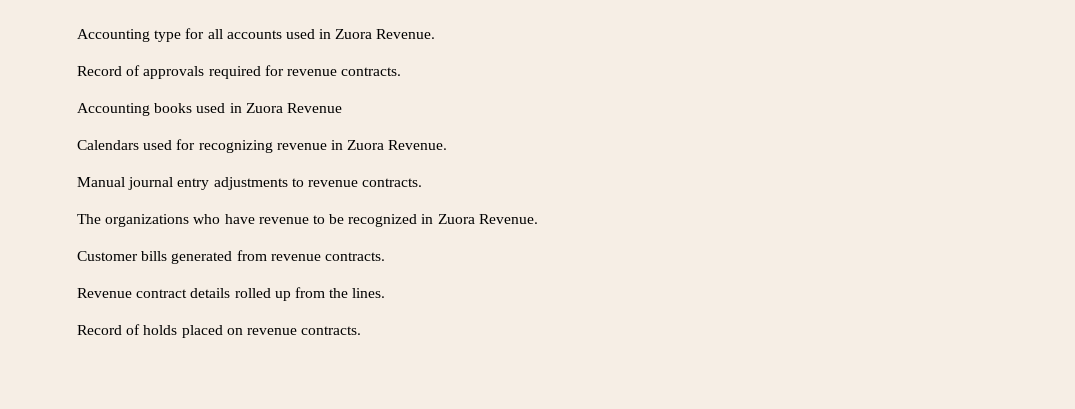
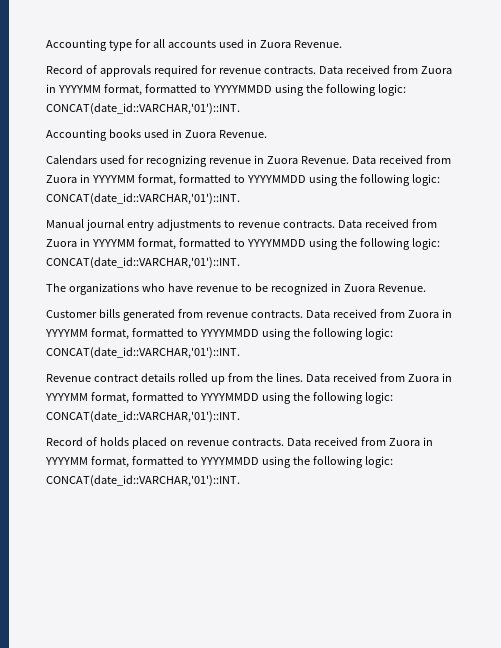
- Record of approvals required for revenue contracts.
+ Record of approvals required for revenue contracts. Data received from Zuora in YYYYMM format, formatted to YYYYMMDD using the following logic: CONCAT(date_id::VARCHAR,'01')::INT.
- Accounting books used in Zuora Revenue
+ Accounting books used in Zuora Revenue.
- Calendars used for recognizing revenue in Zuora Revenue.
+ Calendars used for recognizing revenue in Zuora Revenue. Data received from Zuora in YYYYMM format, formatted to YYYYMMDD using the following logic: CONCAT(date_id::VARCHAR,'01')::INT.
- Manual journal entry adjustments to revenue contracts.
+ Manual journal entry adjustments to revenue contracts. Data received from Zuora in YYYYMM format, formatted to YYYYMMDD using the following logic: CONCAT(date_id::VARCHAR,'01')::INT.
- Customer bills generated from revenue contracts.
+ Customer bills generated from revenue contracts. Data received from Zuora in YYYYMM format, formatted to YYYYMMDD using the following logic: CONCAT(date_id::VARCHAR,'01')::INT.
- Revenue contract details rolled up from the lines.
+ Revenue contract details rolled up from the lines. Data received from Zuora in YYYYMM format, formatted to YYYYMMDD using the following logic: CONCAT(date_id::VARCHAR,'01')::INT.
- Record of holds placed on revenue contracts.
+ Record of holds placed on revenue contracts. Data received from Zuora in YYYYMM format, formatted to YYYYMMDD using the following logic: CONCAT(date_id::VARCHAR,'01')::INT.

